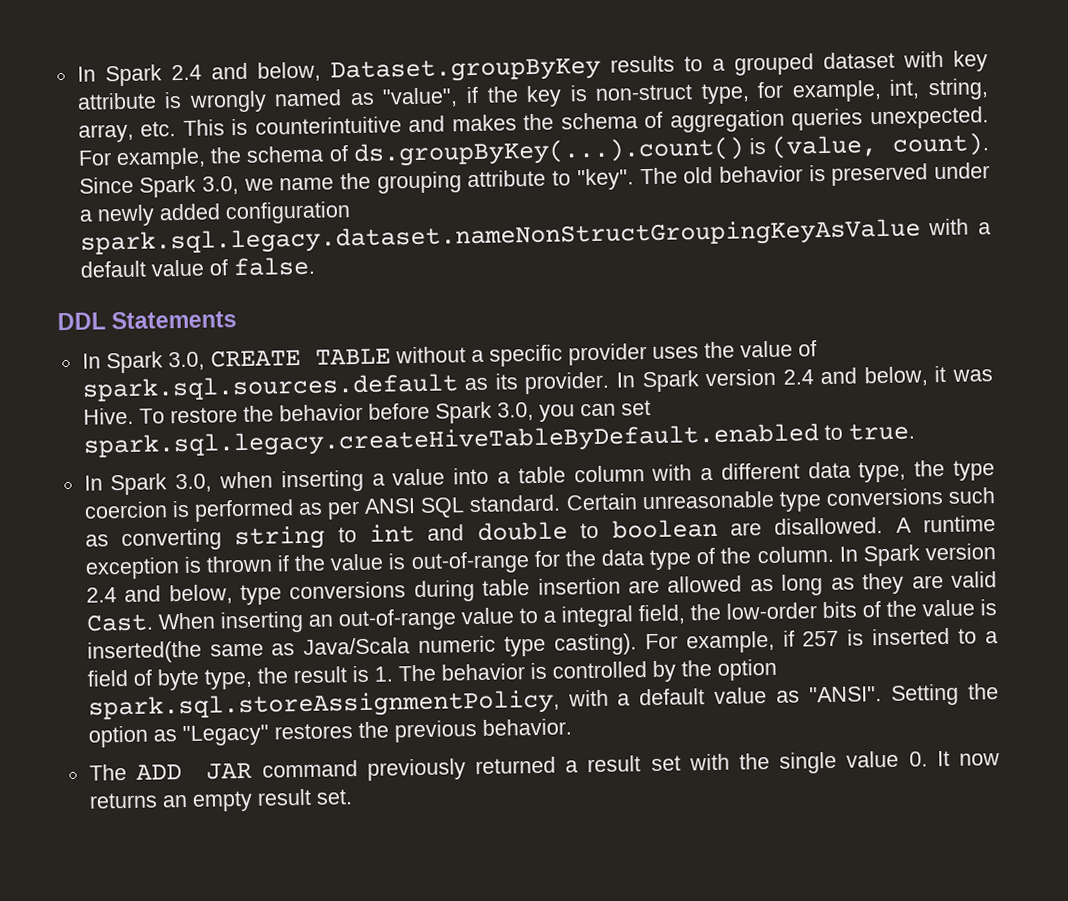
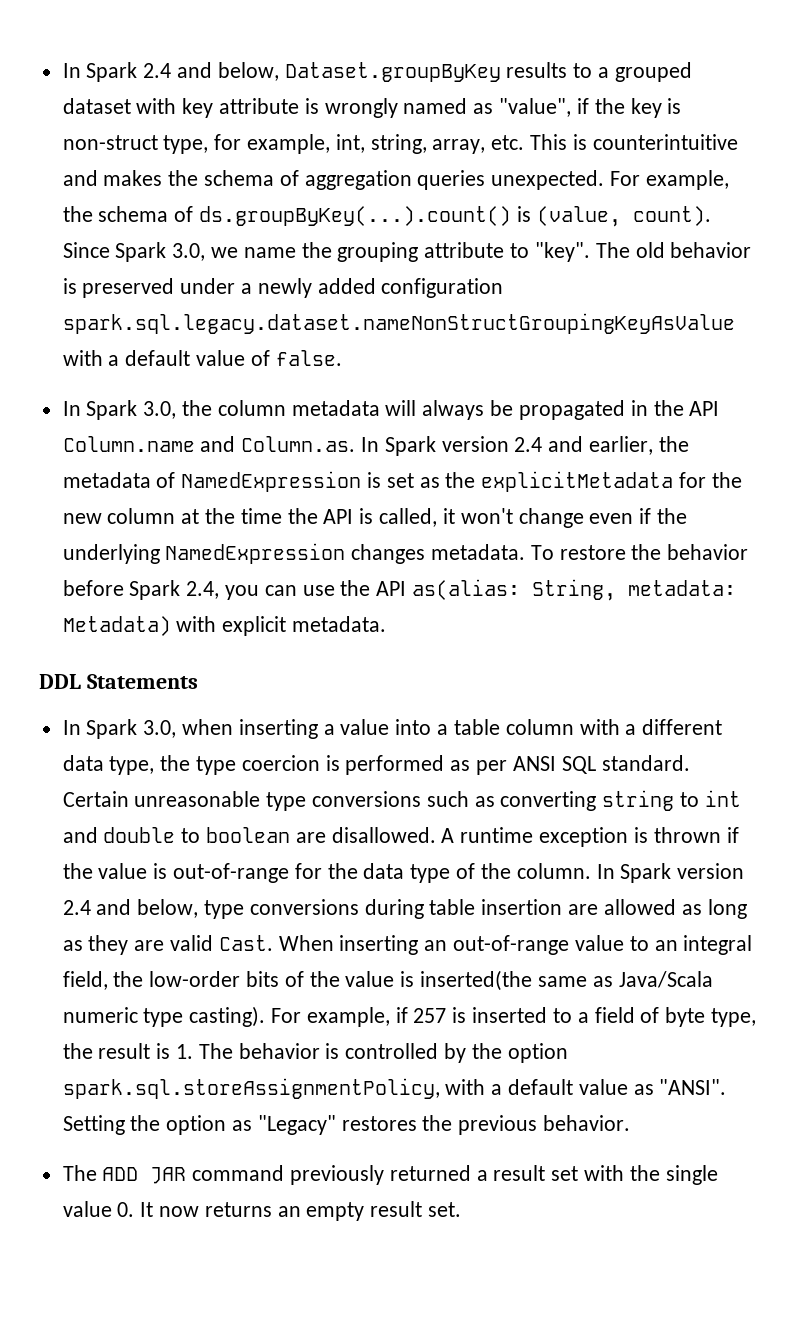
- DDL Statements
- In Spark 3.0, CREATE TABLE without a specific provider uses the value of spark.sql.sources.default as its provider. In Spark version 2.4 and below, it was Hive.
+ In Spark 3.0, the column metadata will always be propagated in the API Column.name and Column.as. In Spark version 2.4 and earlier, the metadata of NamedExpression is set as the explicitMetadata for the new column at the time the API is called, it won't change even if the underlying NamedExpression changes metadata.
- To restore the behavior before Spark 3.0, you can set spark.sql.legacy.createHiveTableByDefault.enabled to true.
+ To restore the behavior before Spark 2.4, you can use the API as(alias: String, metadata: Metadata) with explicit metadata.
+ DDL Statements
- When inserting an out-of-range value to a integral field, the low-order bits of the value is inserted(the same as Java/Scala numeric type casting).
+ When inserting an out-of-range value to an integral field, the low-order bits of the value is inserted(the same as Java/Scala numeric type casting).

